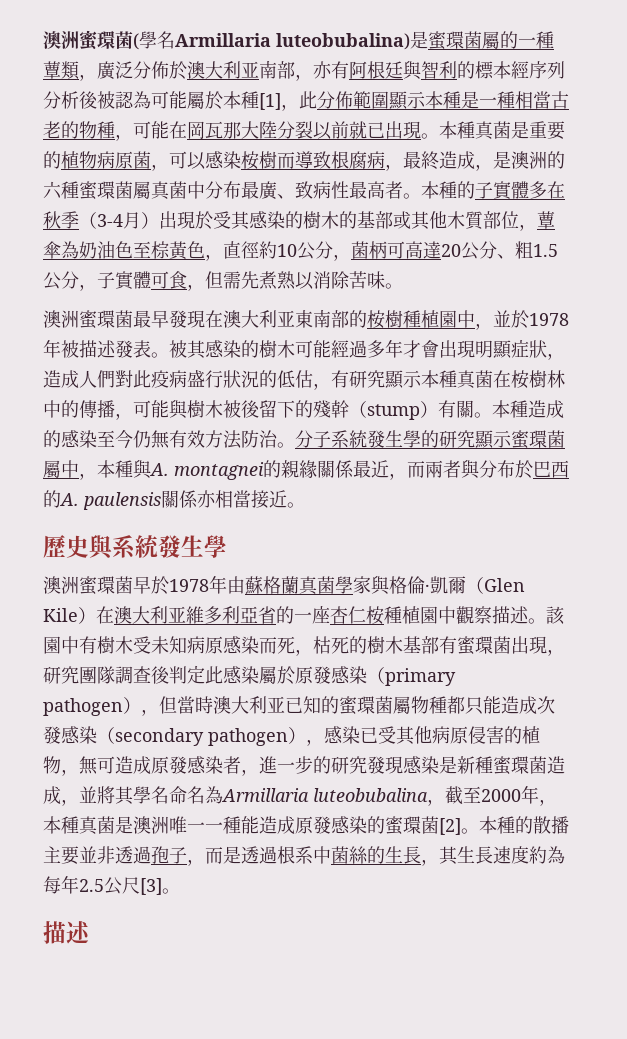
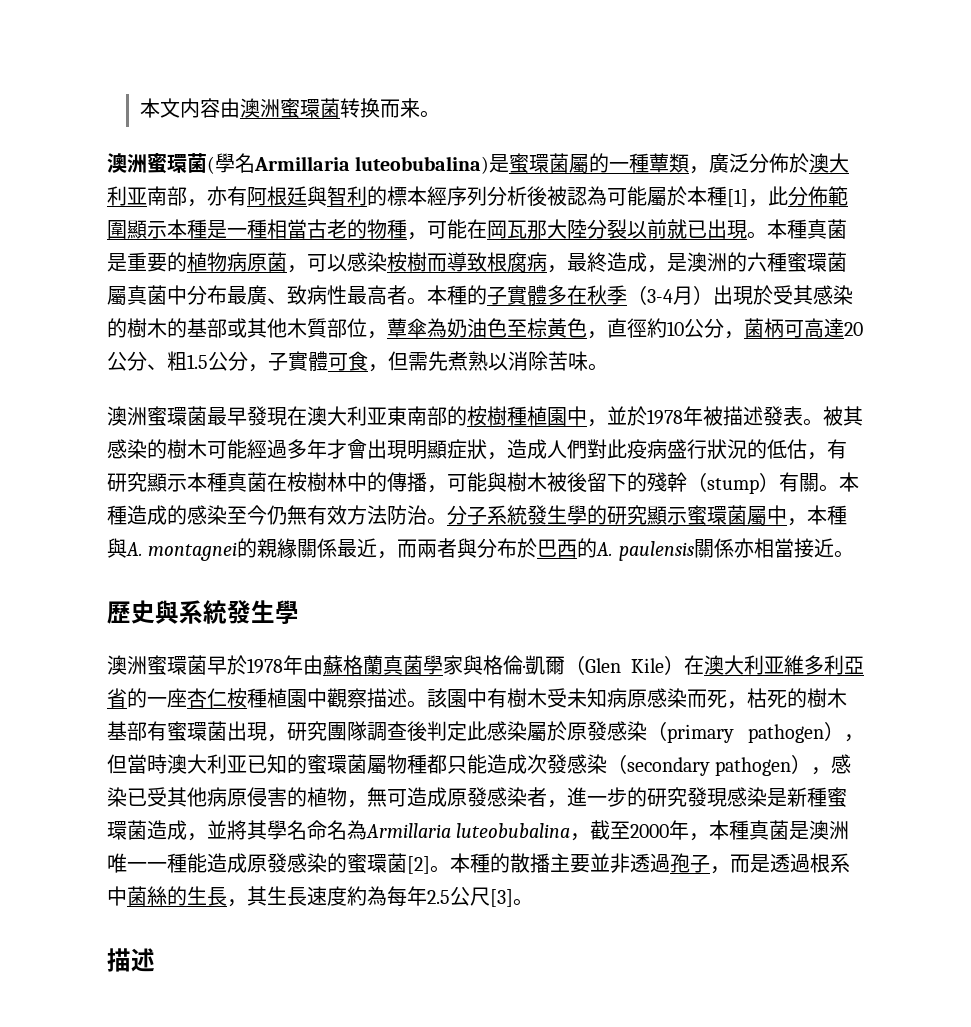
+ 本文内容由澳洲蜜環菌转换而来。

